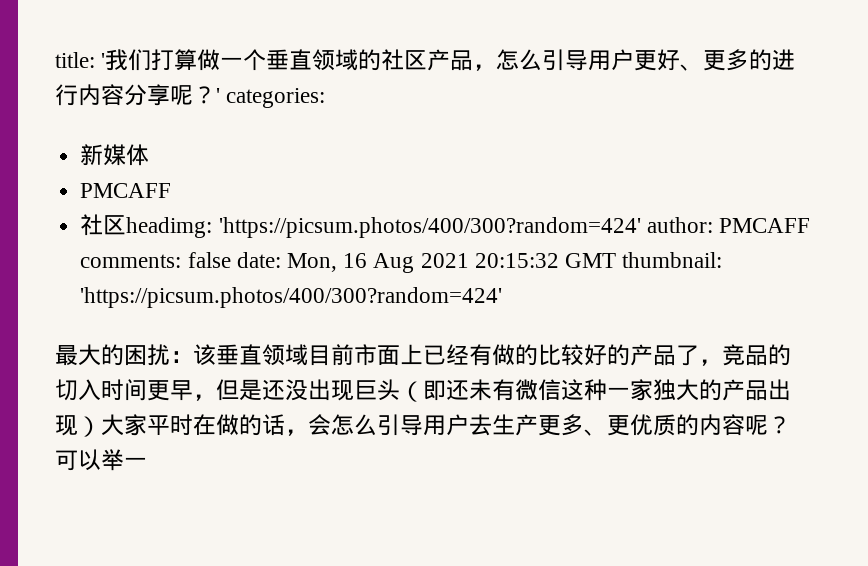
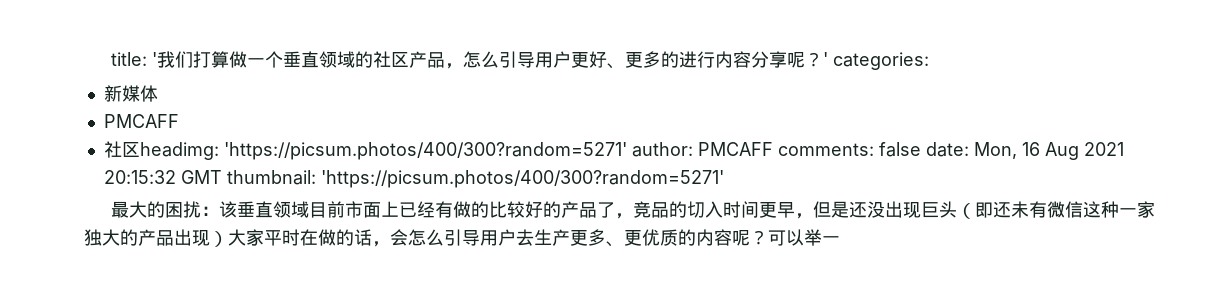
- 社区headimg: 'https://picsum.photos/400/300?random=424' author: PMCAFF comments: false date: Mon, 16 Aug 2021 20:15:32 GMT thumbnail: 'https://picsum.photos/400/300?random=424'
+ 社区headimg: 'https://picsum.photos/400/300?random=5271' author: PMCAFF comments: false date: Mon, 16 Aug 2021 20:15:32 GMT thumbnail: 'https://picsum.photos/400/300?random=5271'

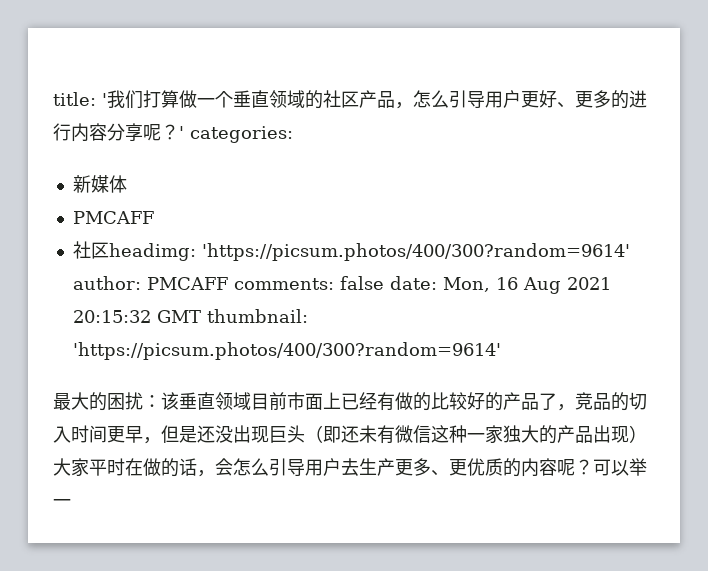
- 社区headimg: 'https://picsum.photos/400/300?random=5271' author: PMCAFF comments: false date: Mon, 16 Aug 2021 20:15:32 GMT thumbnail: 'https://picsum.photos/400/300?random=5271'
+ 社区headimg: 'https://picsum.photos/400/300?random=9614' author: PMCAFF comments: false date: Mon, 16 Aug 2021 20:15:32 GMT thumbnail: 'https://picsum.photos/400/300?random=9614'

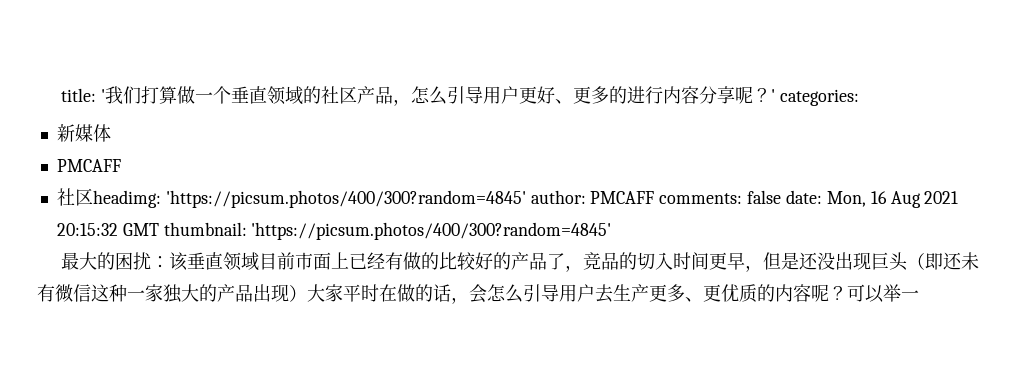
- 社区headimg: 'https://picsum.photos/400/300?random=9614' author: PMCAFF comments: false date: Mon, 16 Aug 2021 20:15:32 GMT thumbnail: 'https://picsum.photos/400/300?random=9614'
+ 社区headimg: 'https://picsum.photos/400/300?random=4845' author: PMCAFF comments: false date: Mon, 16 Aug 2021 20:15:32 GMT thumbnail: 'https://picsum.photos/400/300?random=4845'

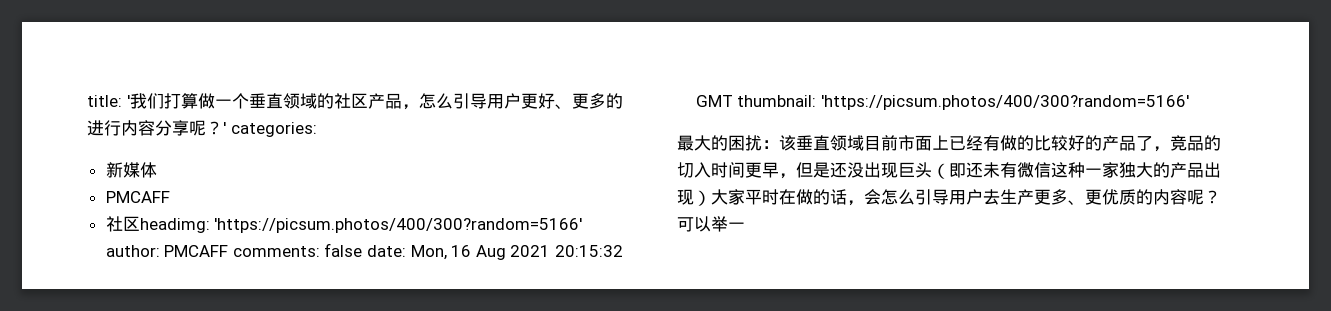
- 社区headimg: 'https://picsum.photos/400/300?random=4845' author: PMCAFF comments: false date: Mon, 16 Aug 2021 20:15:32 GMT thumbnail: 'https://picsum.photos/400/300?random=4845'
+ 社区headimg: 'https://picsum.photos/400/300?random=5166' author: PMCAFF comments: false date: Mon, 16 Aug 2021 20:15:32 GMT thumbnail: 'https://picsum.photos/400/300?random=5166'

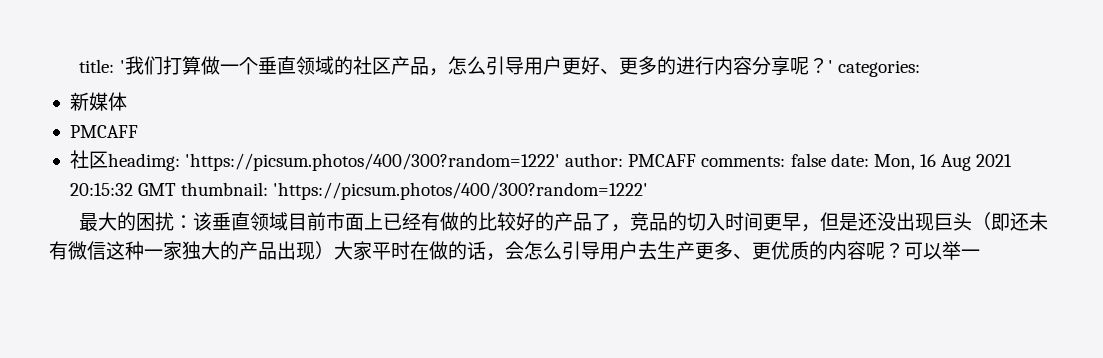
- 社区headimg: 'https://picsum.photos/400/300?random=5166' author: PMCAFF comments: false date: Mon, 16 Aug 2021 20:15:32 GMT thumbnail: 'https://picsum.photos/400/300?random=5166'
+ 社区headimg: 'https://picsum.photos/400/300?random=1222' author: PMCAFF comments: false date: Mon, 16 Aug 2021 20:15:32 GMT thumbnail: 'https://picsum.photos/400/300?random=1222'

